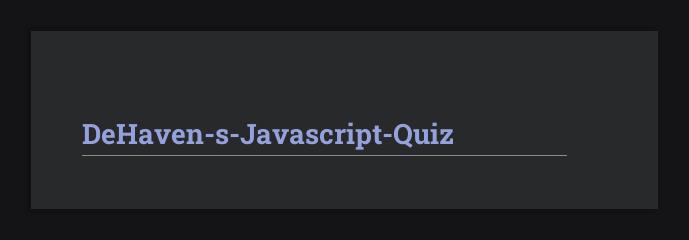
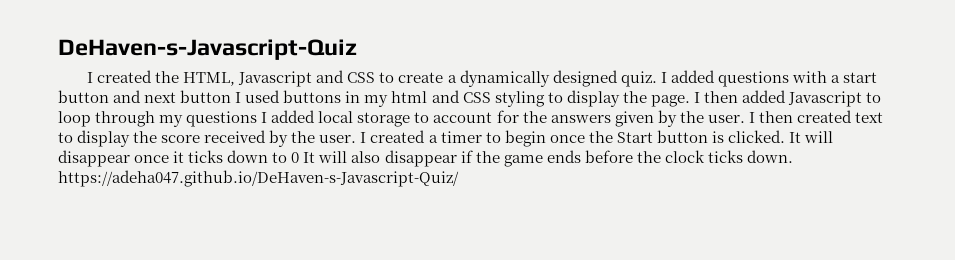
+ I created the HTML, Javascript and CSS to create a dynamically designed quiz. I added questions with a start button and next button I used buttons in my html and CSS styling to display the page. I then added Javascript to loop through my questions I added local storage to account for the answers given by the user. I then created text to display the score received by the user. I created a timer to begin once the Start button is clicked. It will disappear once it ticks down to 0 It will also disappear if the game ends before the clock ticks down. https://adeha047.github.io/DeHaven-s-Javascript-Quiz/

